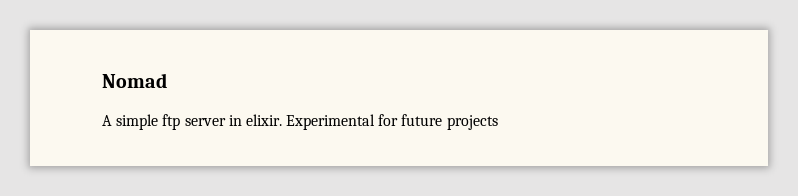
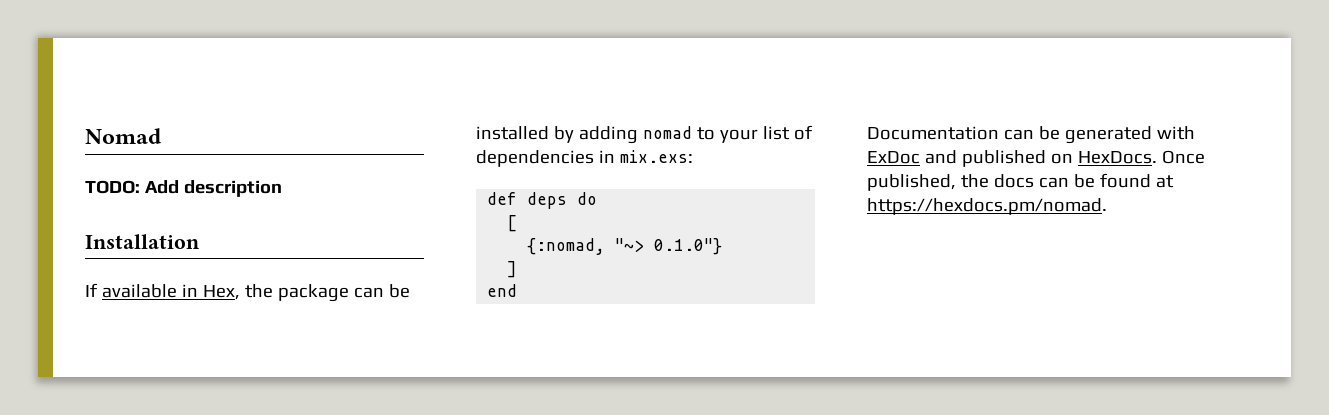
- A simple ftp server in elixir. Experimental for future projects
+ TODO: Add description
+ Installation
+ If available in Hex, the package can be installed by adding nomad to your list of dependencies in mix.exs:
+ def deps do
+ [
+ {:nomad, "~> 0.1.0"}
+ ]
+ end
+ Documentation can be generated with ExDoc and published on HexDocs. Once published, the docs can be found at https://hexdocs.pm/nomad.

